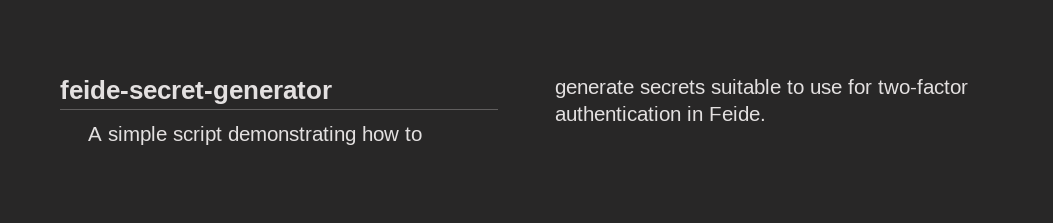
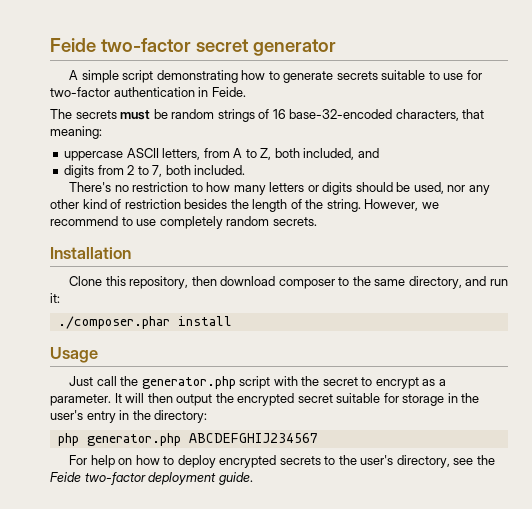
- feide-secret-generator
+ Feide two-factor secret generator
+ The secrets must be random strings of 16 base-32-encoded characters, that meaning:
+ uppercase ASCII letters, from A to Z, both included, and
+ digits from 2 to 7, both included.
+ There's no restriction to how many letters or digits should be used, nor any other kind of restriction besides the length of the string. However, we recommend to use completely random secrets.
+ Installation
+ Clone this repository, then download composer to the same directory, and run it:
+ ./composer.phar install
+ Usage
+ Just call the generator.php script with the secret to encrypt as a parameter. It will then output the encrypted secret suitable for storage in the user's entry in the directory:
+ php generator.php ABCDEFGHIJ234567
+ For help on how to deploy encrypted secrets to the user's directory, see the Feide two-factor deployment guide.

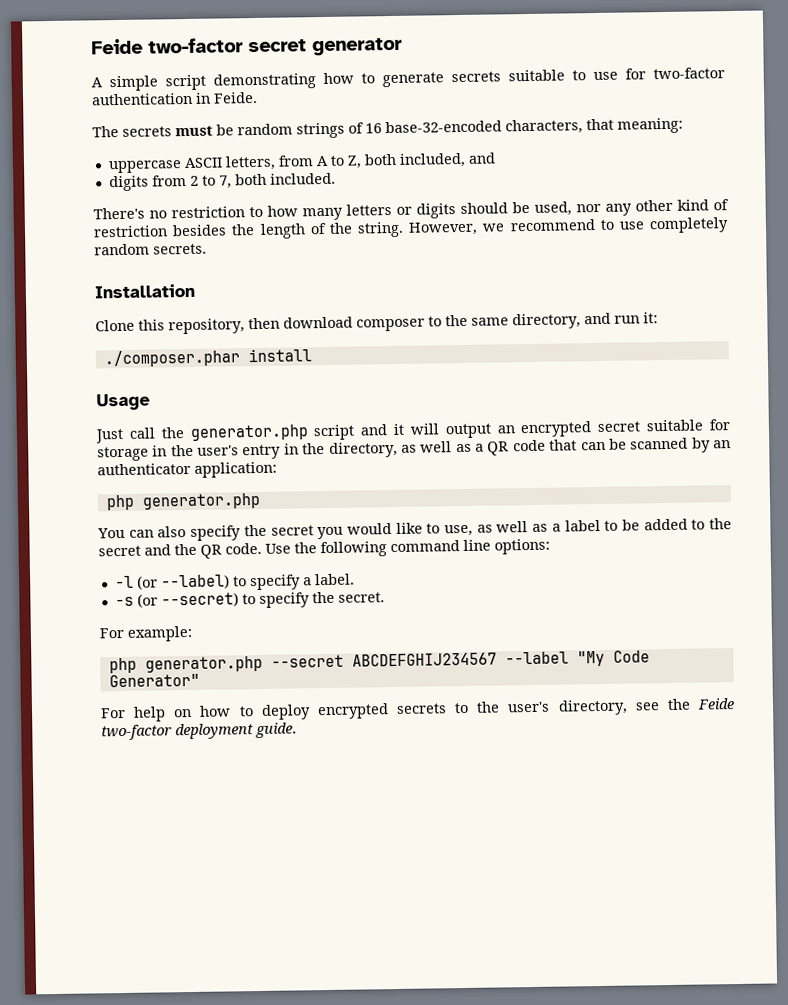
- Just call the generator.php script with the secret to encrypt as a parameter. It will then output the encrypted secret suitable for storage in the user's entry in the directory:
- php generator.php ABCDEFGHIJ234567
+ Just call the generator.php script and it will output an encrypted secret suitable for storage in the user's entry in the directory, as well as a QR code that can be scanned by an authenticator application:
+ php generator.php
+ You can also specify the secret you would like to use, as well as a label to be added to the secret and the QR code. Use the following command line options:
+ -l (or --label) to specify a label.
+ -s (or --secret) to specify the secret.
+ For example:
+ php generator.php --secret ABCDEFGHIJ234567 --label "My Code Generator"

